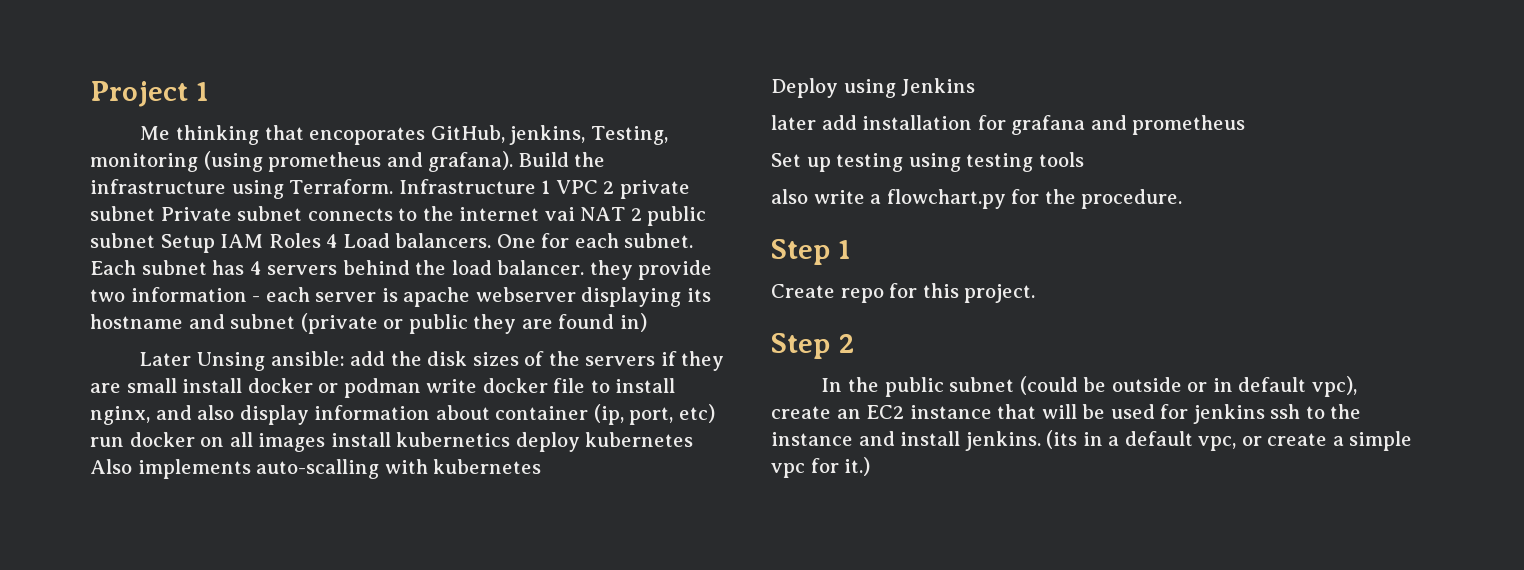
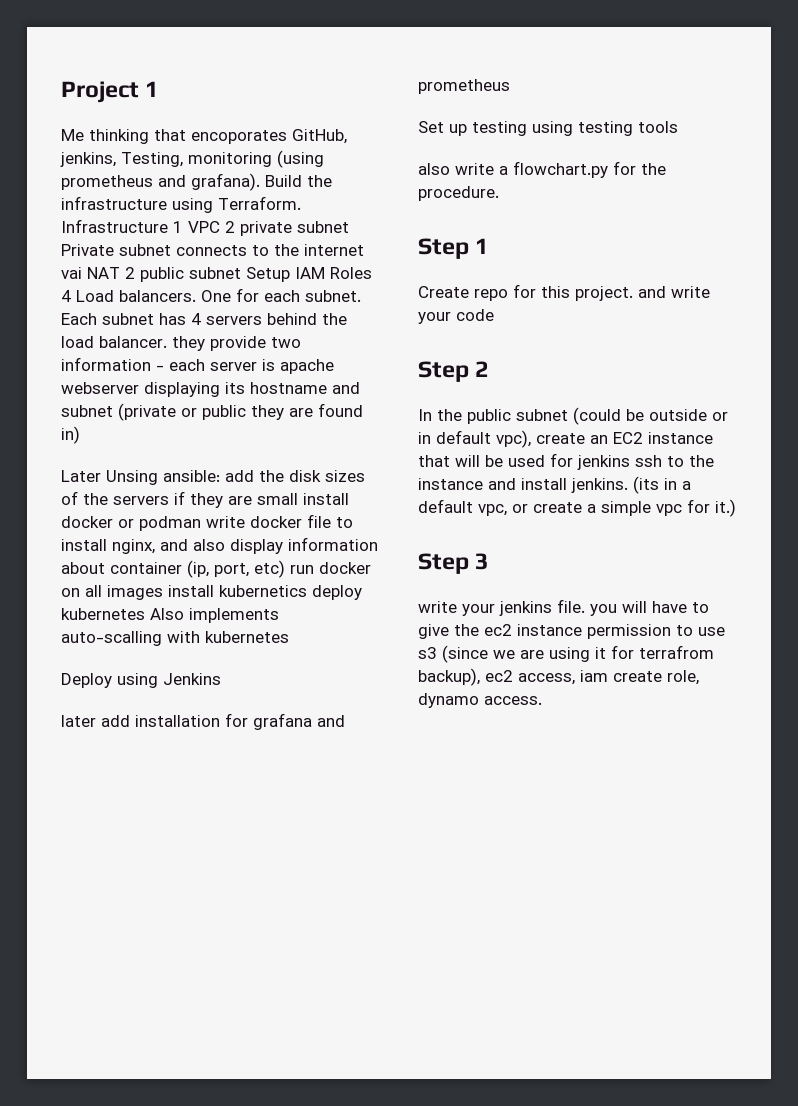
- Create repo for this project.
+ Create repo for this project. and write your code
+ Step 3
+ write your jenkins file. you will have to give the ec2 instance permission to use s3 (since we are using it for terrafrom backup), ec2 access, iam create role, dynamo access.

